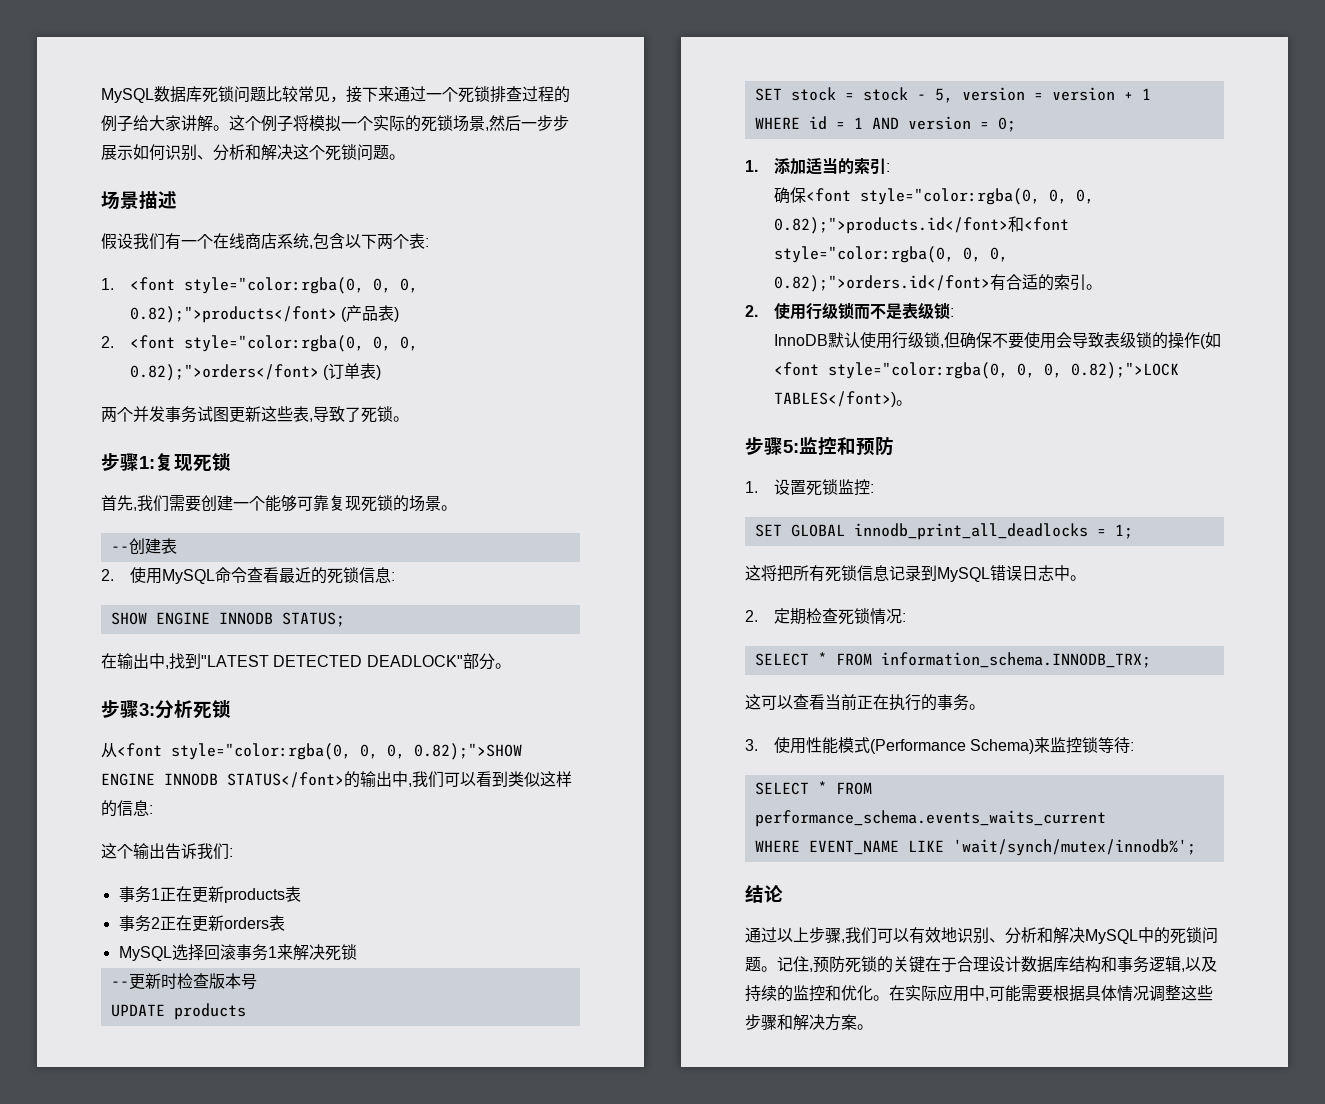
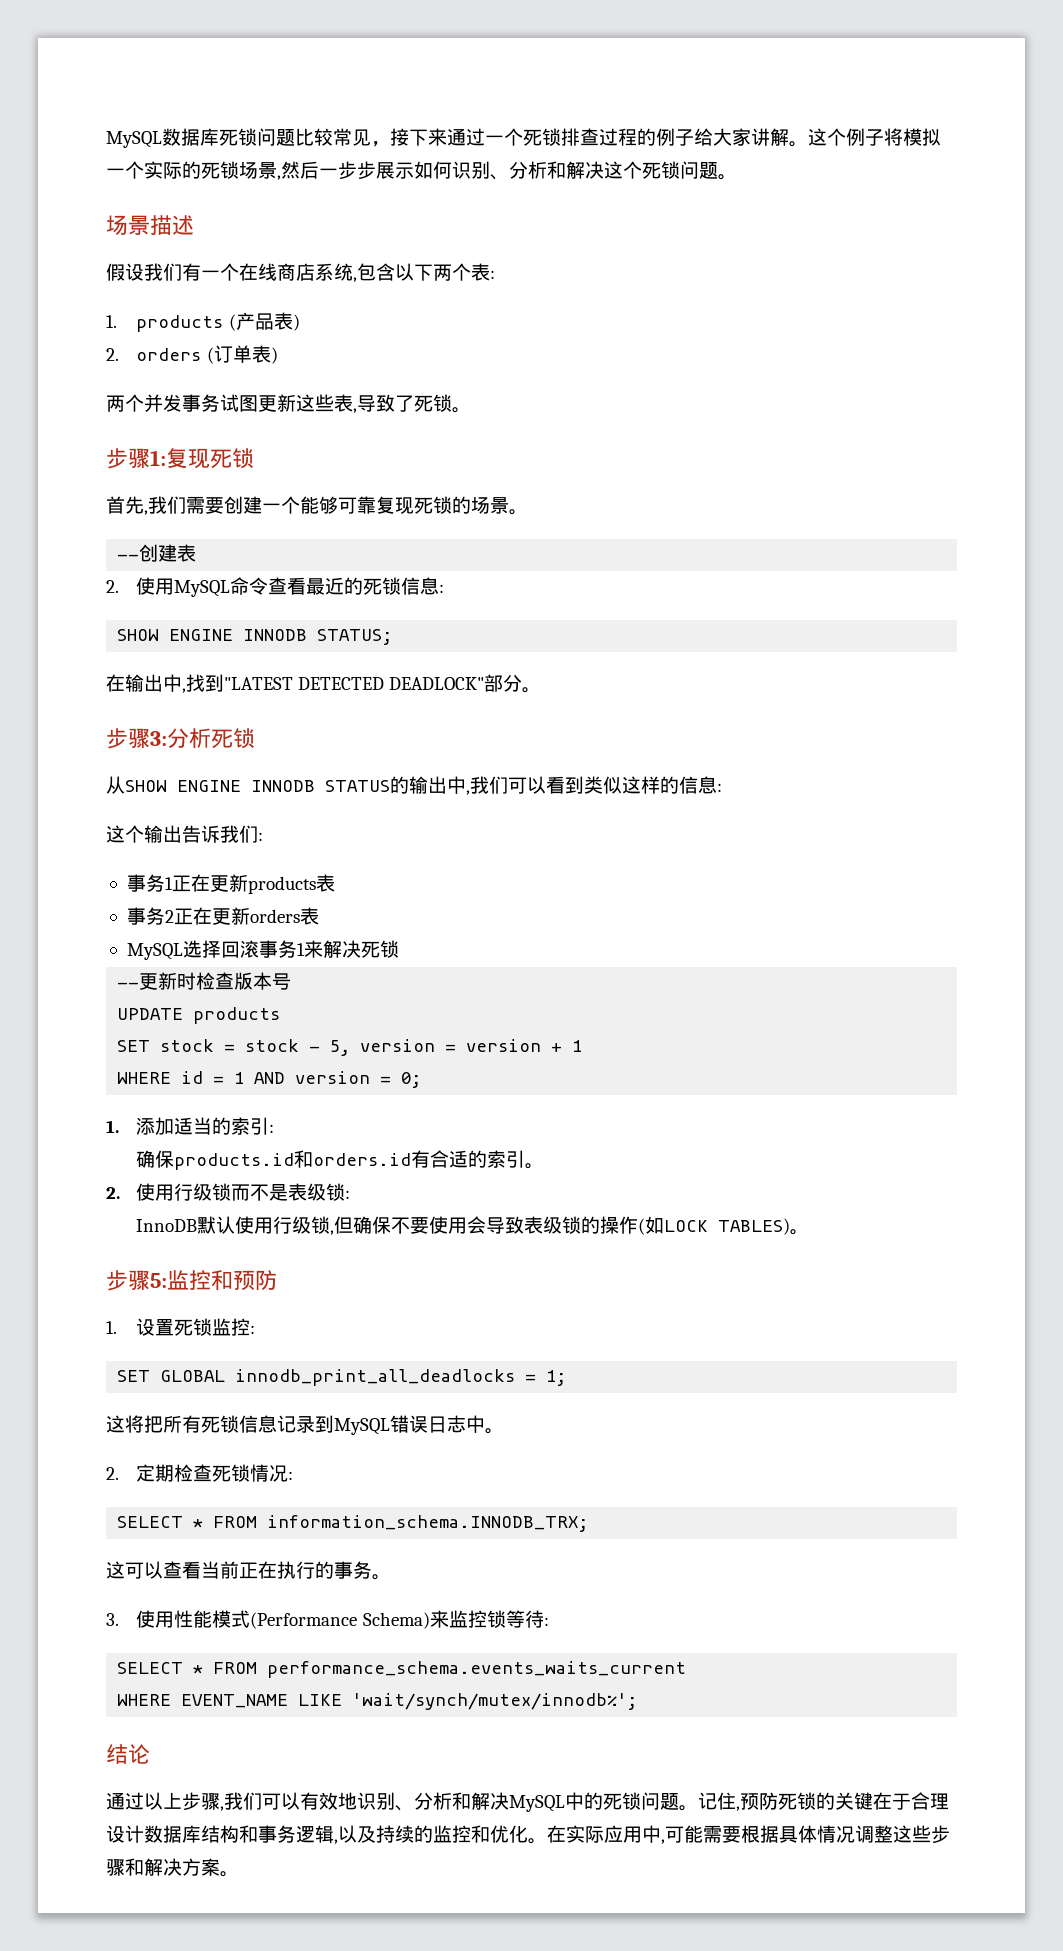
- 1. <font style="color:rgba(0, 0, 0, 0.82);">products</font> (产品表)
+ 1. products (产品表)
- 2. <font style="color:rgba(0, 0, 0, 0.82);">orders</font> (订单表)
+ 2. orders (订单表)
- 从<font style="color:rgba(0, 0, 0, 0.82);">SHOW ENGINE INNODB STATUS</font>的输出中,我们可以看到类似这样的信息:
+ 从SHOW ENGINE INNODB STATUS的输出中,我们可以看到类似这样的信息:
- 确保<font style="color:rgba(0, 0, 0, 0.82);">products.id</font>和<font style="color:rgba(0, 0, 0, 0.82);">orders.id</font>有合适的索引。
+ 确保products.id和orders.id有合适的索引。
- InnoDB默认使用行级锁,但确保不要使用会导致表级锁的操作(如<font style="color:rgba(0, 0, 0, 0.82);">LOCK TABLES</font>)。
+ InnoDB默认使用行级锁,但确保不要使用会导致表级锁的操作(如LOCK TABLES)。

